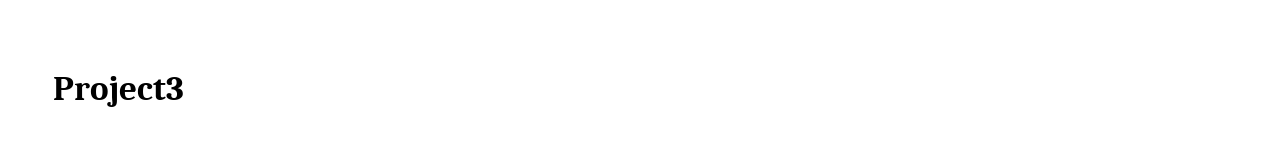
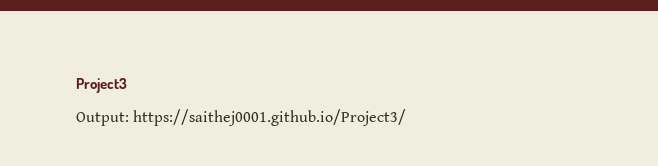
+ Output: https://saithej0001.github.io/Project3/

